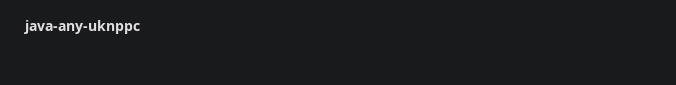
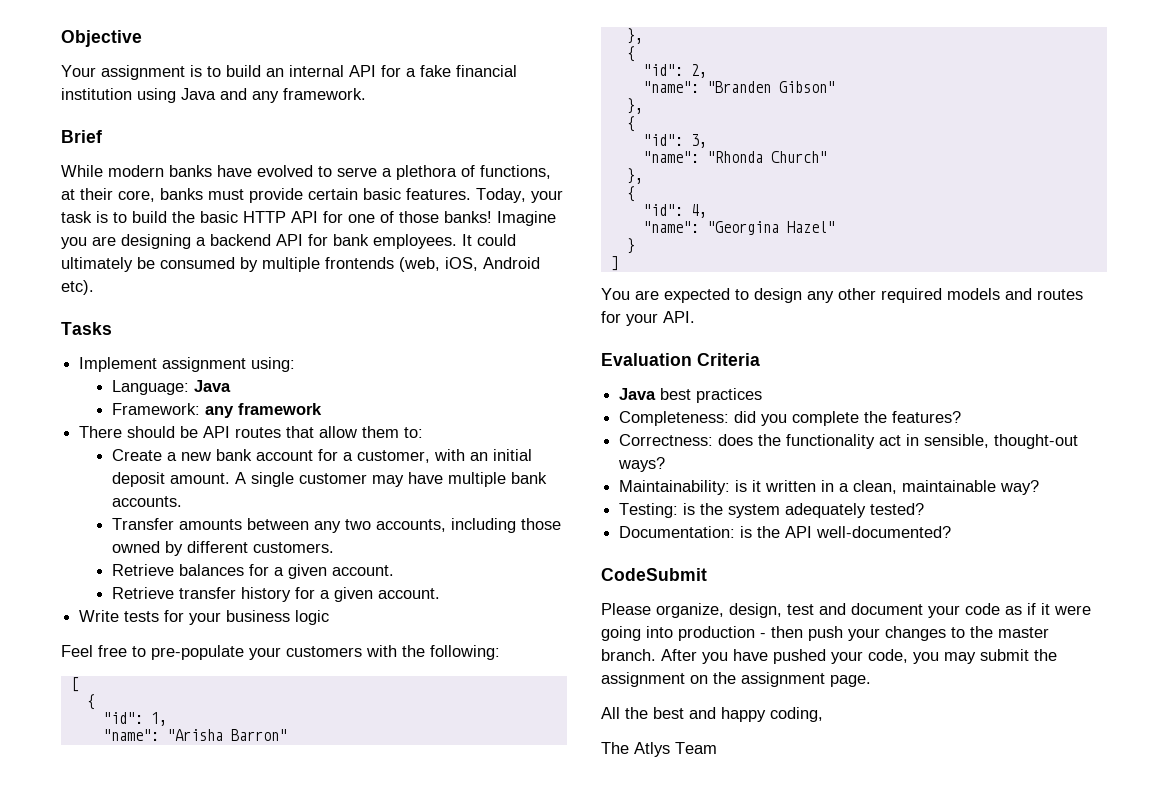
- java-any-uknppc
+ Objective
+ Your assignment is to build an internal API for a fake financial institution using Java and any framework.
+ Brief
+ While modern banks have evolved to serve a plethora of functions, at their core, banks must provide certain basic features. Today, your task is to build the basic HTTP API for one of those banks! Imagine you are designing a backend API for bank employees. It could ultimately be consumed by multiple frontends (web, iOS, Android etc).
+ Tasks
+ Implement assignment using:
+ Language: Java
+ Framework: any framework
+ There should be API routes that allow them to:
+ Create a new bank account for a customer, with an initial deposit amount. A single customer may have multiple bank accounts.
+ Transfer amounts between any two accounts, including those owned by different customers.
+ Retrieve balances for a given account.
+ Retrieve transfer history for a given account.
+ Write tests for your business logic
+ Feel free to pre-populate your customers with the following:
+ [
+ {
+ "id": 1,
+ "name": "Arisha Barron"
+ },
+ {
+ "id": 2,
+ "name": "Branden Gibson"
+ },
+ {
+ "id": 3,
+ "name": "Rhonda Church"
+ },
+ {
+ "id": 4,
+ "name": "Georgina Hazel"
+ }
+ ]
+ You are expected to design any other required models and routes for your API.
+ Evaluation Criteria
+ Java best practices
+ Completeness: did you complete the features?
+ Correctness: does the functionality act in sensible, thought-out ways?
+ Maintainability: is it written in a clean, maintainable way?
+ Testing: is the system adequately tested?
+ Documentation: is the API well-documented?
+ CodeSubmit
+ Please organize, design, test and document your code as if it were going into production - then push your changes to the master branch. After you have pushed your code, you may submit the assignment on the assignment page.
+ All the best and happy coding,
+ The Atlys Team

